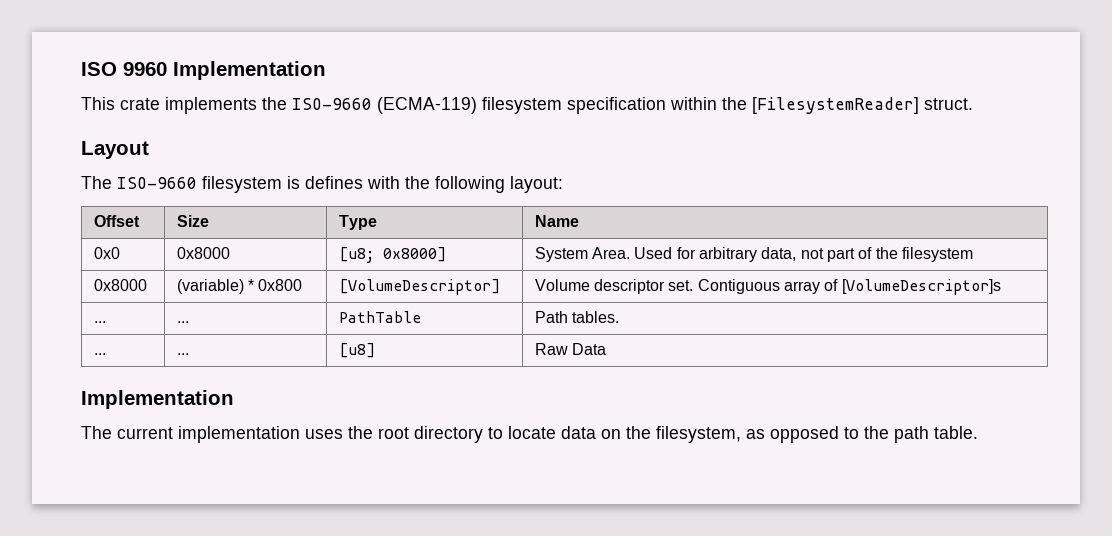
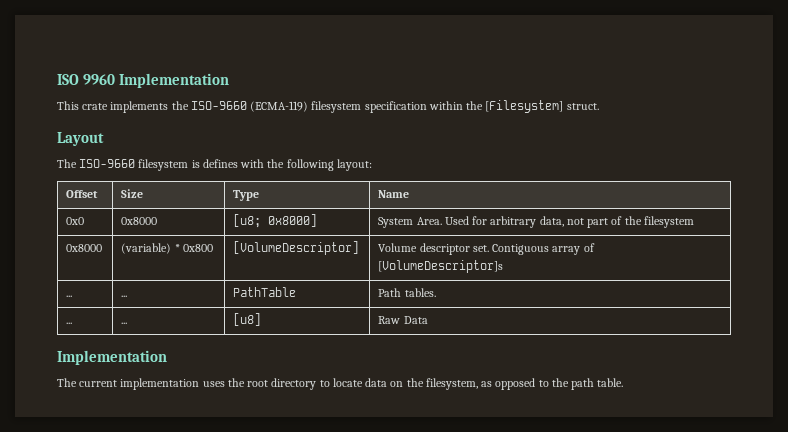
- This crate implements the ISO-9660 (ECMA-119) filesystem specification within the [FilesystemReader] struct.
+ This crate implements the ISO-9660 (ECMA-119) filesystem specification within the [Filesystem] struct.

